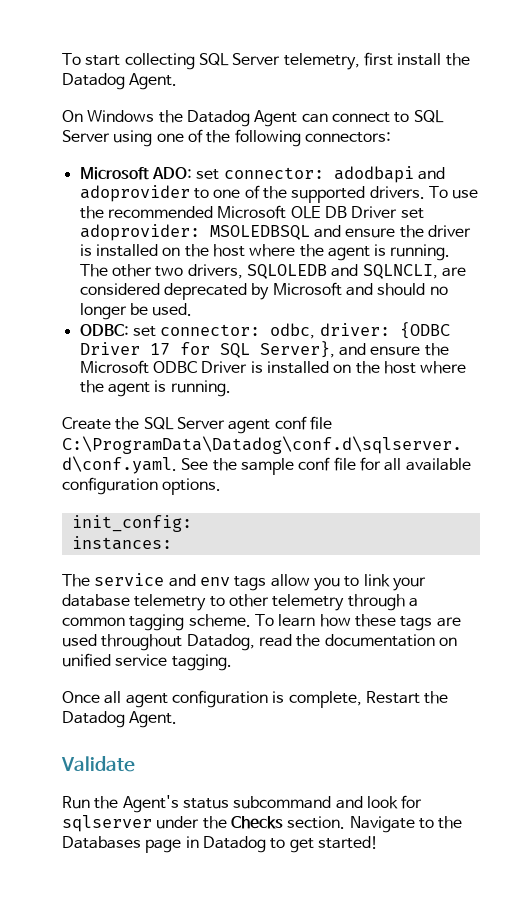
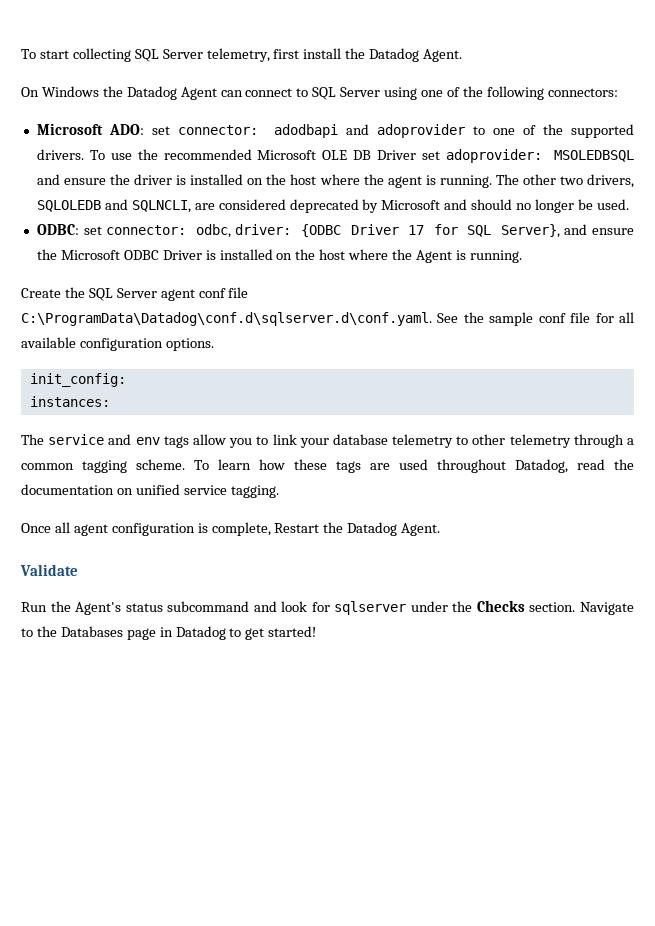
- ODBC: set connector: odbc, driver: {ODBC Driver 17 for SQL Server}, and ensure the Microsoft ODBC Driver is installed on the host where the agent is running.
+ ODBC: set connector: odbc, driver: {ODBC Driver 17 for SQL Server}, and ensure the Microsoft ODBC Driver is installed on the host where the Agent is running.

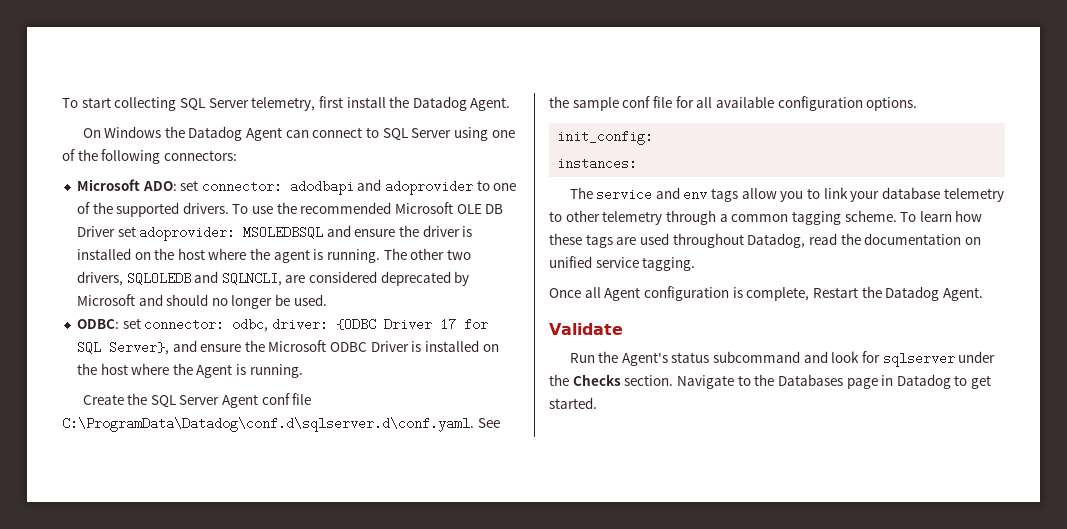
- Create the SQL Server agent conf file C:\ProgramData\Datadog\conf.d\sqlserver.d\conf.yaml. See the sample conf file for all available configuration options.
+ Create the SQL Server Agent conf file C:\ProgramData\Datadog\conf.d\sqlserver.d\conf.yaml. See the sample conf file for all available configuration options.
- Once all agent configuration is complete, Restart the Datadog Agent.
+ Once all Agent configuration is complete, Restart the Datadog Agent.
- Navigate to the Databases page in Datadog to get started!
+ Navigate to the Databases page in Datadog to get started.

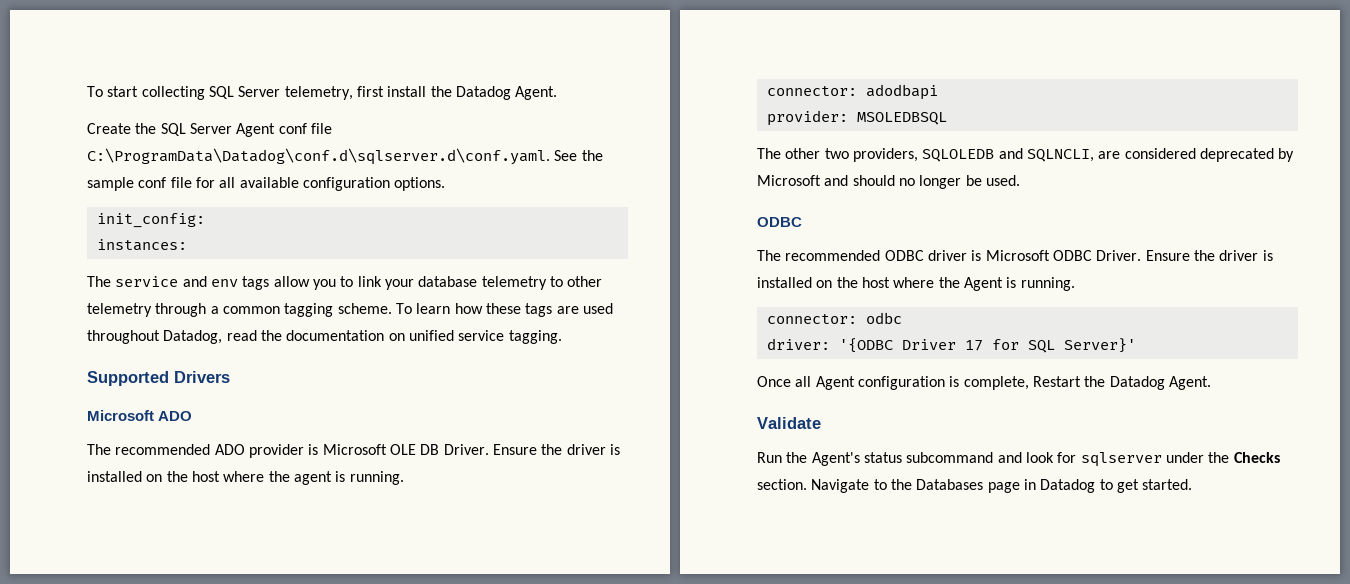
- On Windows the Datadog Agent can connect to SQL Server using one of the following connectors:
- Microsoft ADO: set connector: adodbapi and adoprovider to one of the supported drivers. To use the recommended Microsoft OLE DB Driver set adoprovider: MSOLEDBSQL and ensure the driver is installed on the host where the agent is running. The other two drivers, SQLOLEDB and SQLNCLI, are considered deprecated by Microsoft and should no longer be used.
- ODBC: set connector: odbc, driver: {ODBC Driver 17 for SQL Server}, and ensure the Microsoft ODBC Driver is installed on the host where the Agent is running.
+ Supported Drivers
+ Microsoft ADO
+ The recommended ADO provider is Microsoft OLE DB Driver. Ensure the driver is installed on the host where the agent is running.
+ connector: adodbapi
+ provider: MSOLEDBSQL
+ The other two providers, SQLOLEDB and SQLNCLI, are considered deprecated by Microsoft and should no longer be used.
+ ODBC
+ The recommended ODBC driver is Microsoft ODBC Driver. Ensure the driver is installed on the host where the Agent is running.
+ connector: odbc
+ driver: '{ODBC Driver 17 for SQL Server}'

